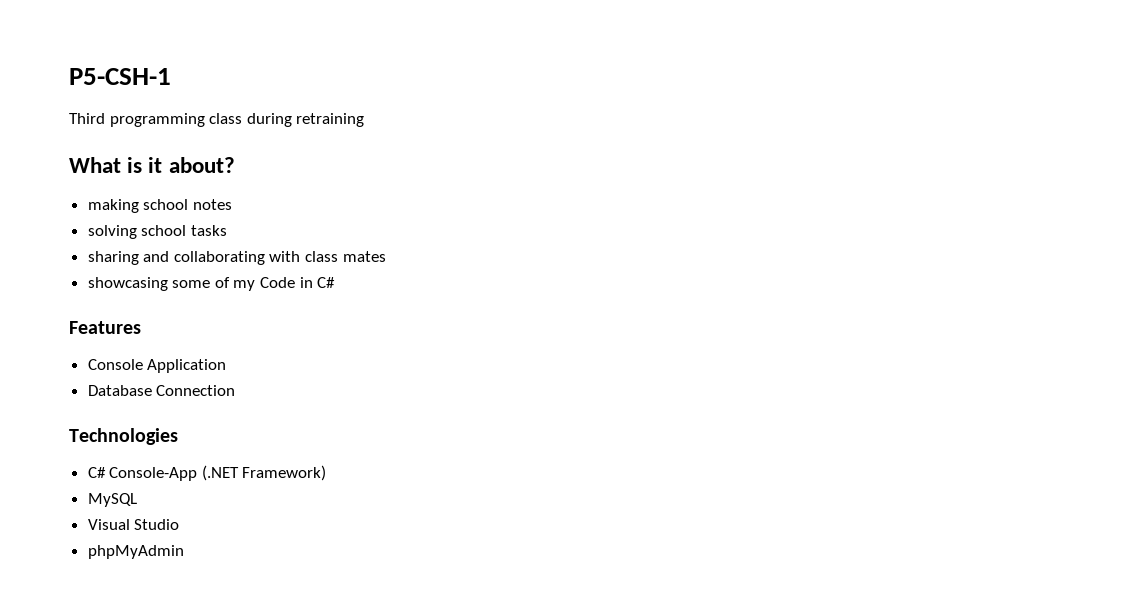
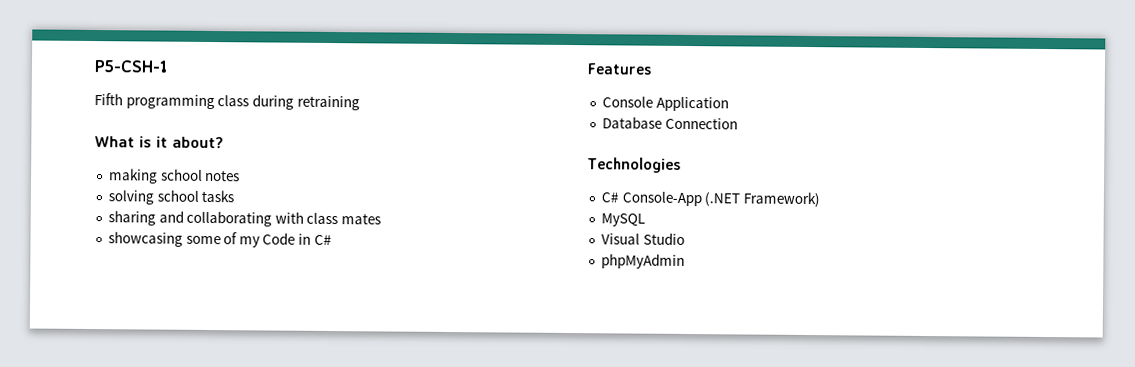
- Third programming class during retraining
+ Fifth programming class during retraining

